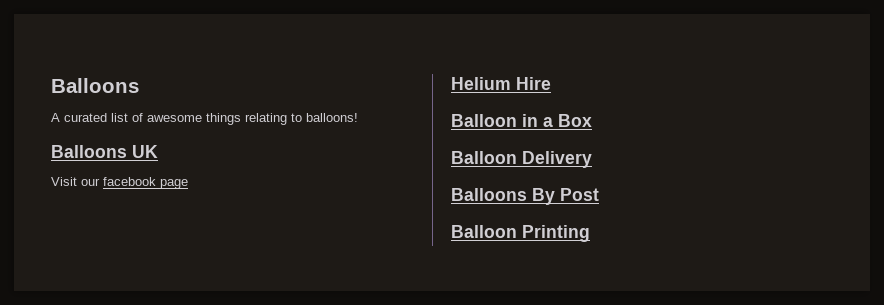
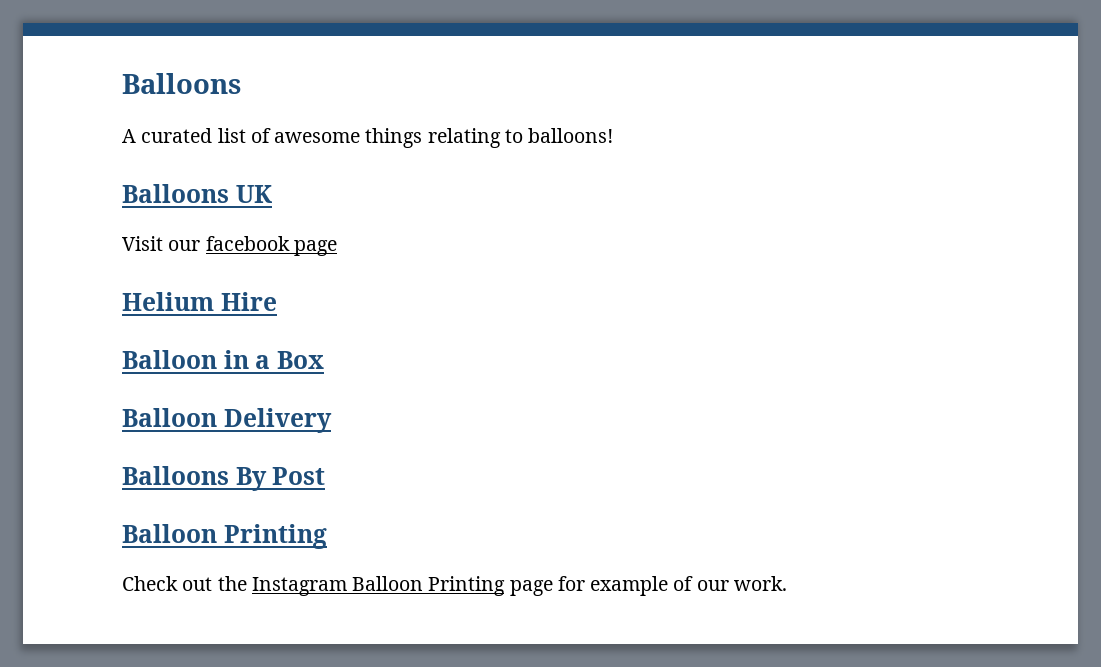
+ Check out the Instagram Balloon Printing page for example of our work.

